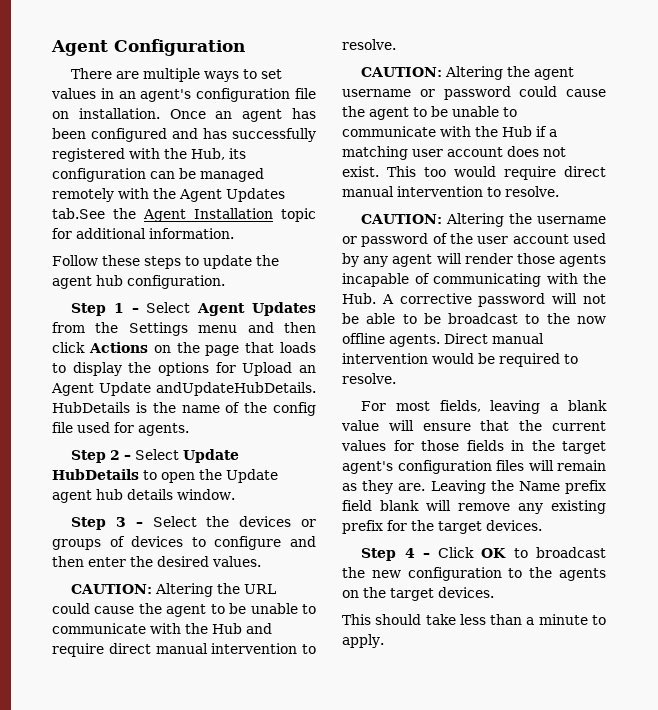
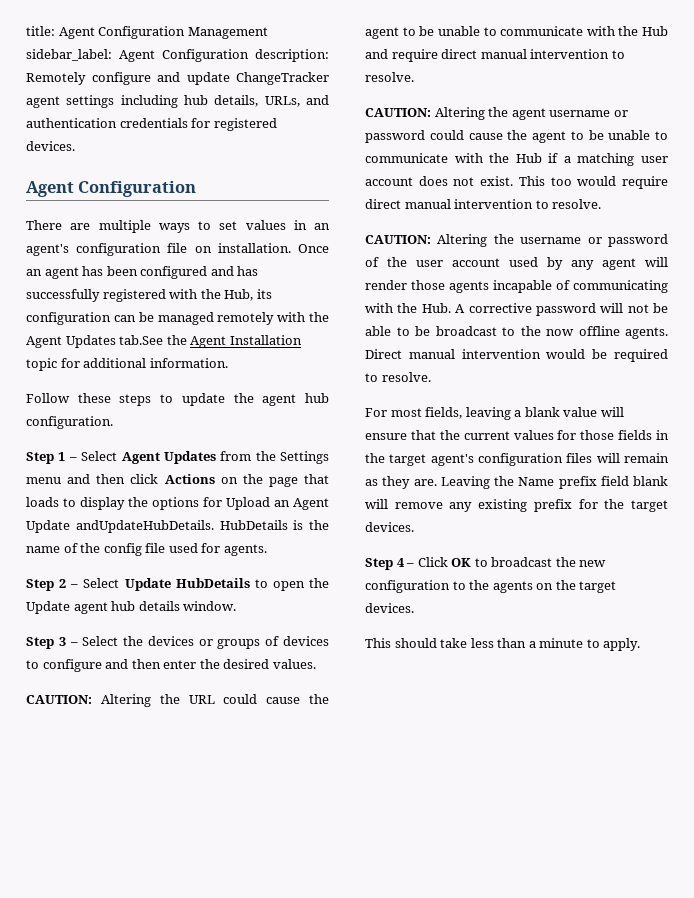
+ title: Agent Configuration Management sidebar_label: Agent Configuration description: Remotely configure and update ChangeTracker agent settings including hub details, URLs, and authentication credentials for registered devices.

